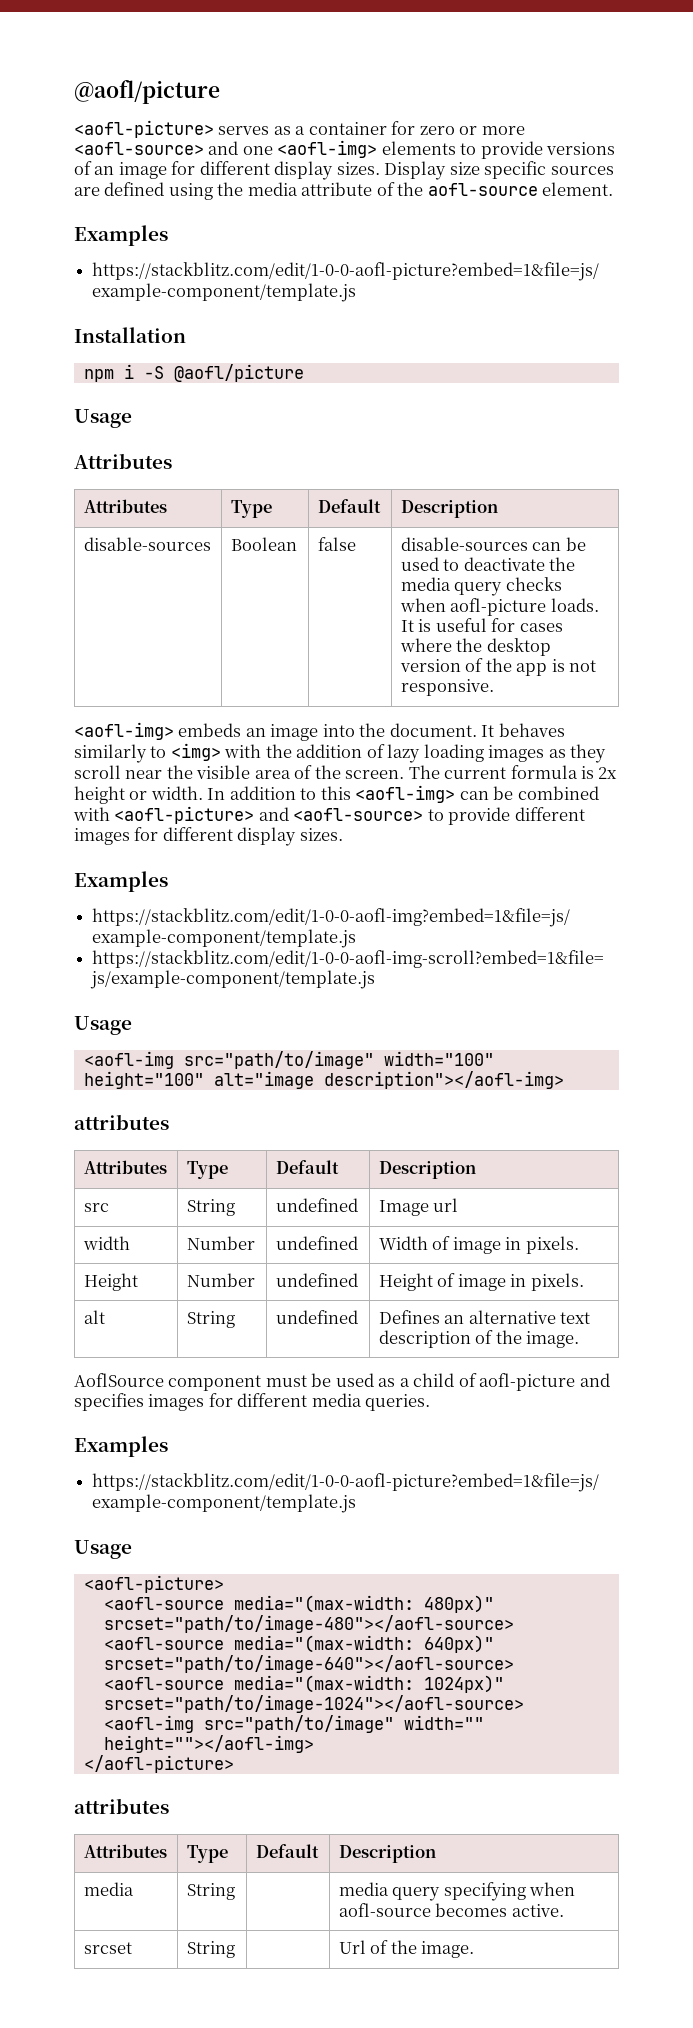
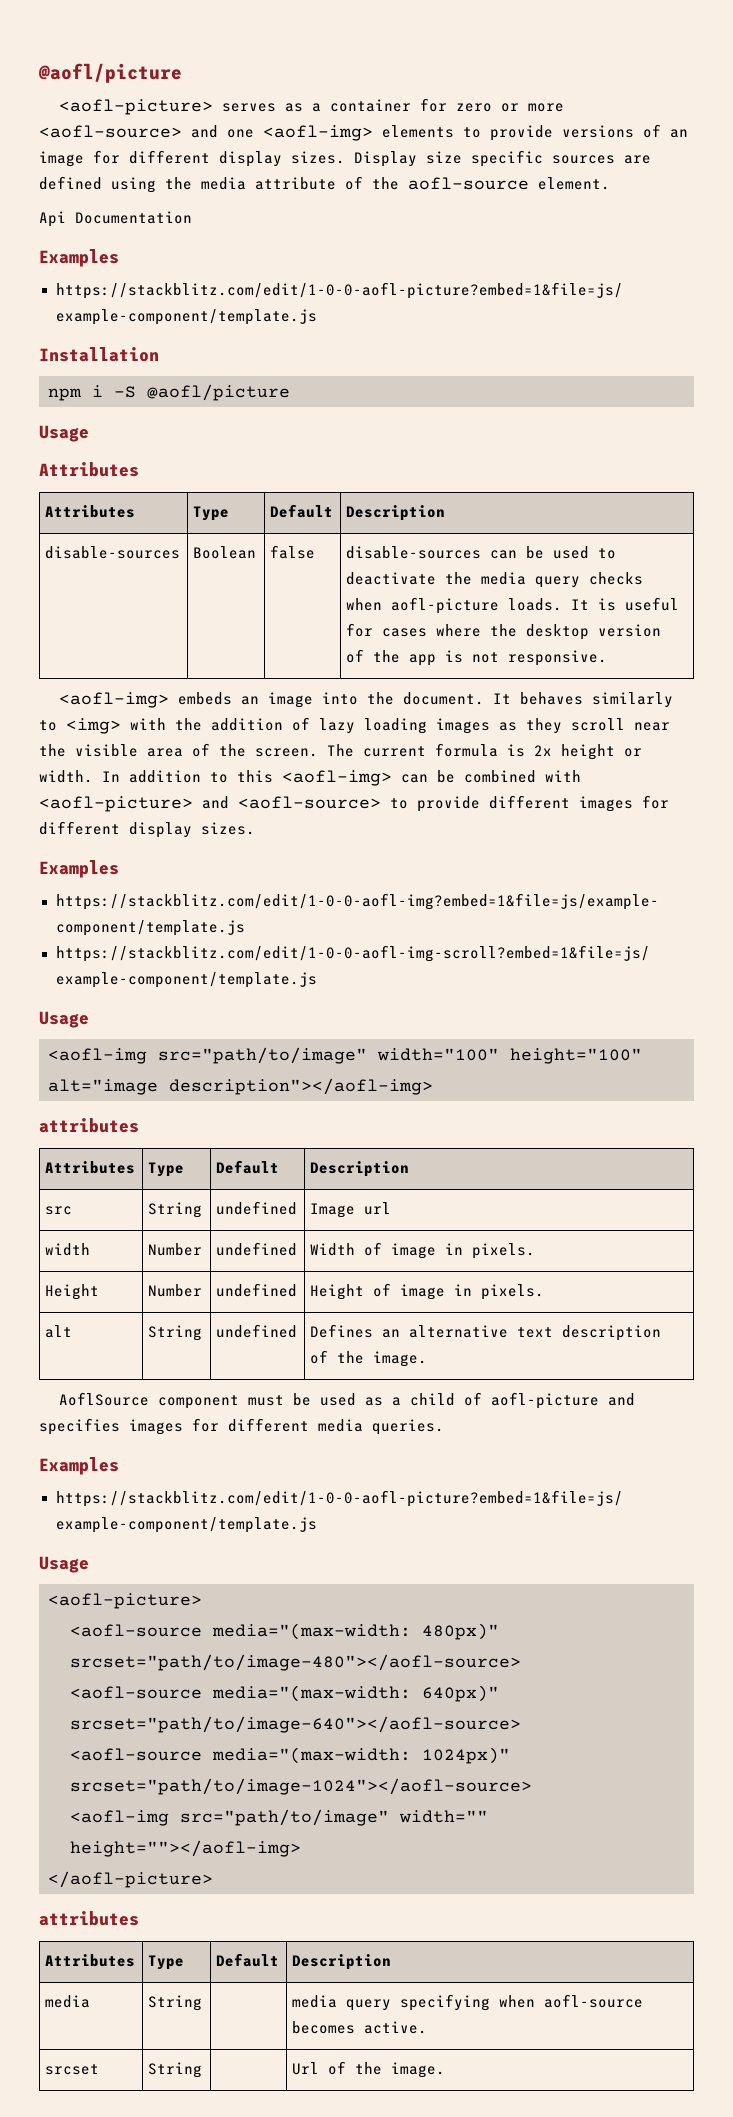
+ Api Documentation

